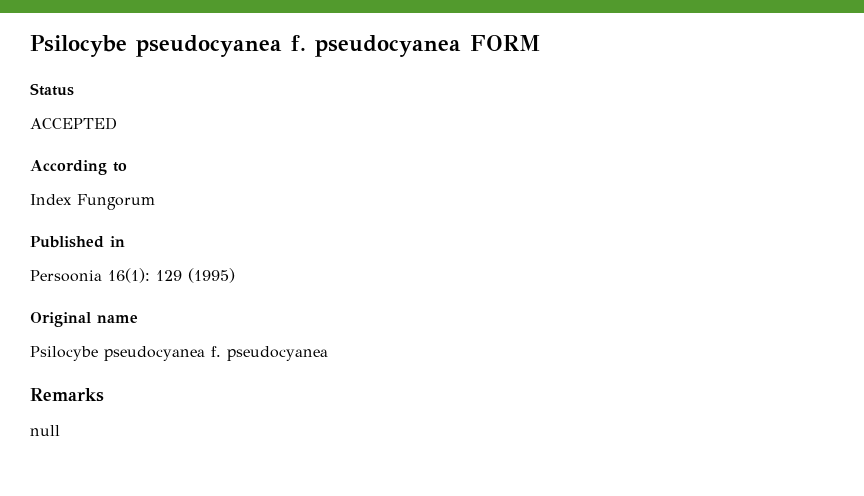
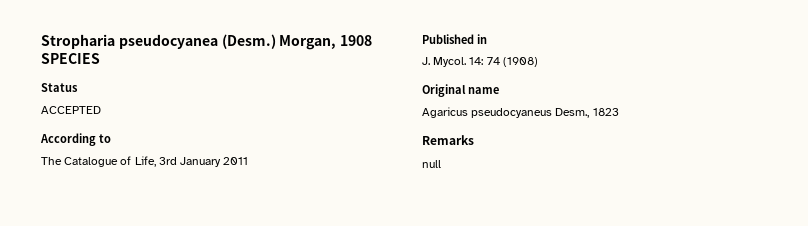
- Psilocybe pseudocyanea f. pseudocyanea FORM
+ Stropharia pseudocyanea (Desm.) Morgan, 1908 SPECIES
  Status
  ACCEPTED
  According to
- Index Fungorum
+ The Catalogue of Life, 3rd January 2011
  Published in
- Persoonia 16(1): 129 (1995)
+ J. Mycol. 14: 74 (1908)
  Original name
- Psilocybe pseudocyanea f. pseudocyanea
+ Agaricus pseudocyaneus Desm., 1823

